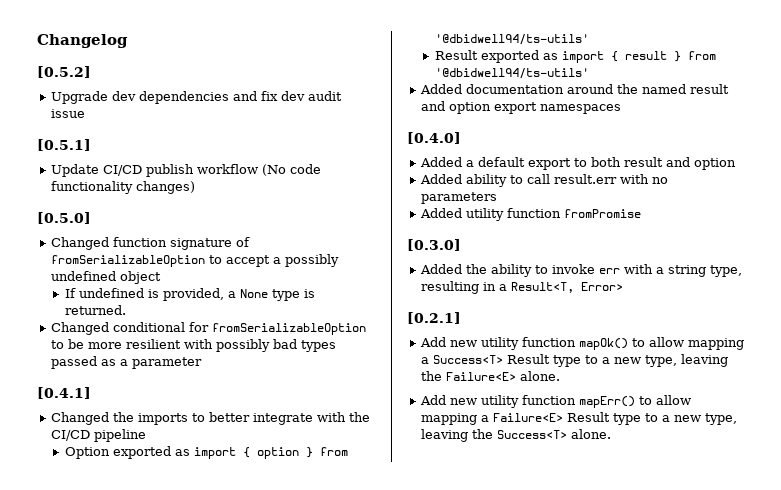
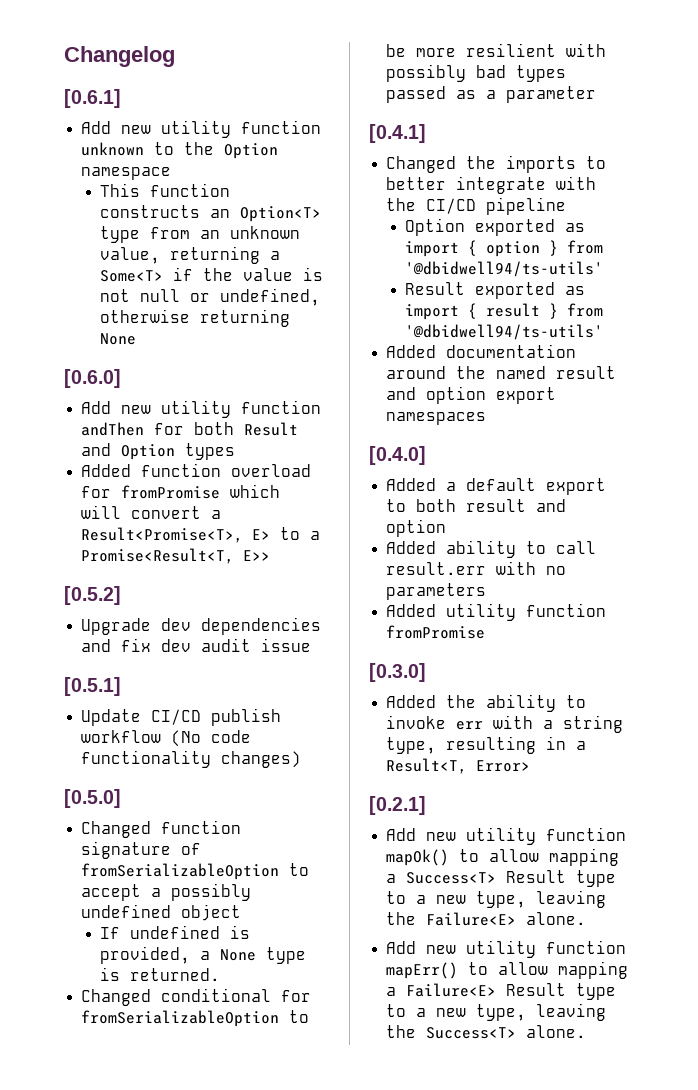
+ [0.6.1]
+ Add new utility function unknown to the Option namespace
+ This function constructs an Option<T> type from an unknown value, returning a Some<T> if the value is not null or undefined, otherwise returning None
+ [0.6.0]
+ Add new utility function andThen for both Result and Option types
+ Added function overload for fromPromise which will convert a Result<Promise<T>, E> to a Promise<Result<T, E>>

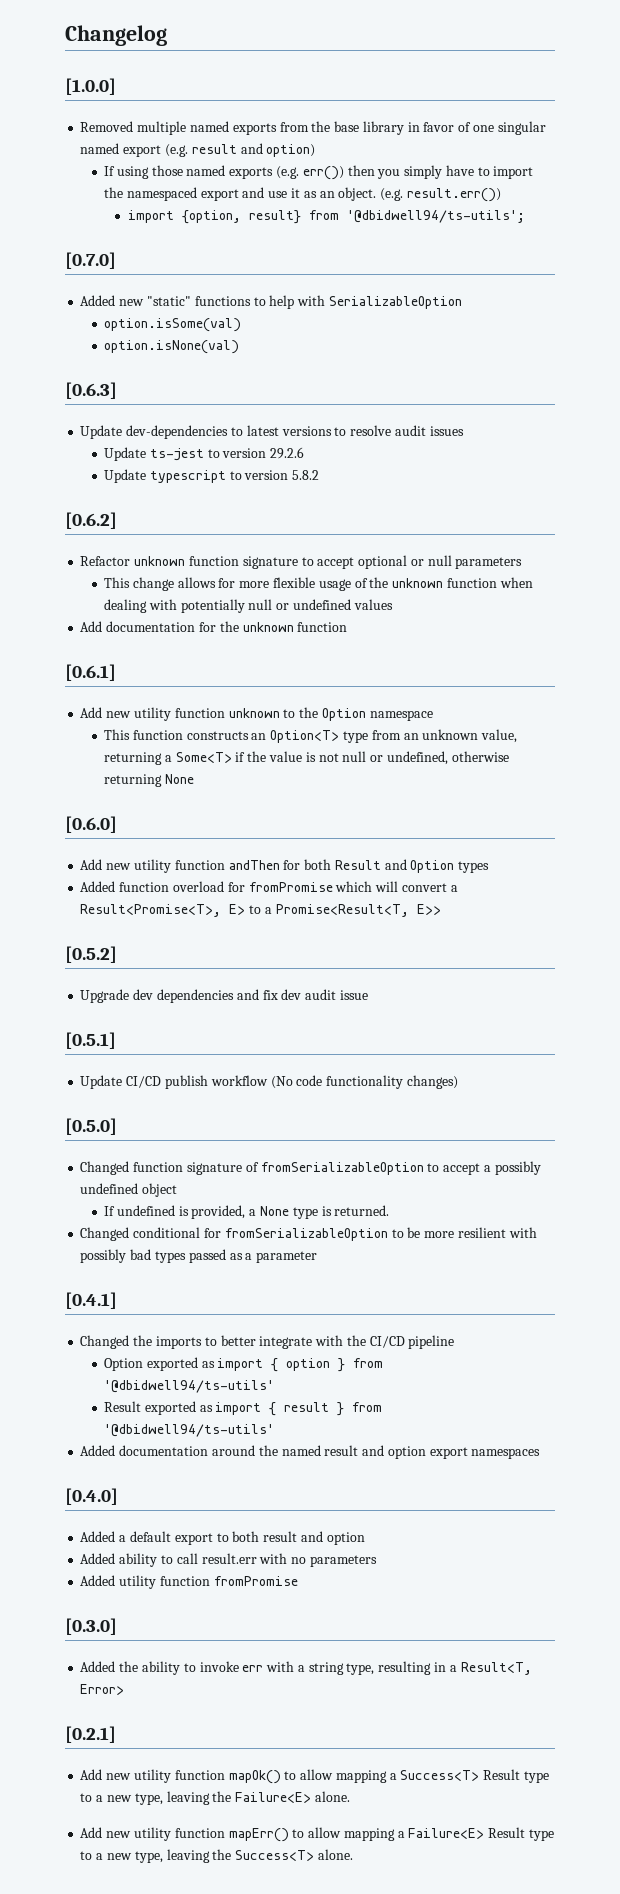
+ [1.0.0]
+ Removed multiple named exports from the base library in favor of one singular named export (e.g. result and option)
+ If using those named exports (e.g. err()) then you simply have to import the namespaced export and use it as an object. (e.g. result.err())
+ import {option, result} from '@dbidwell94/ts-utils';
+ [0.7.0]
+ Added new "static" functions to help with SerializableOption
+ option.isSome(val)
+ option.isNone(val)
+ [0.6.3]
+ Update dev-dependencies to latest versions to resolve audit issues
+ Update ts-jest to version 29.2.6
+ Update typescript to version 5.8.2
+ [0.6.2]
+ Refactor unknown function signature to accept optional or null parameters
+ This change allows for more flexible usage of the unknown function when dealing with potentially null or undefined values
+ Add documentation for the unknown function

